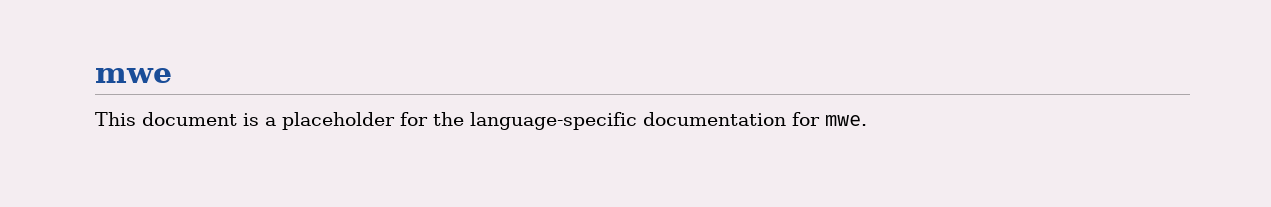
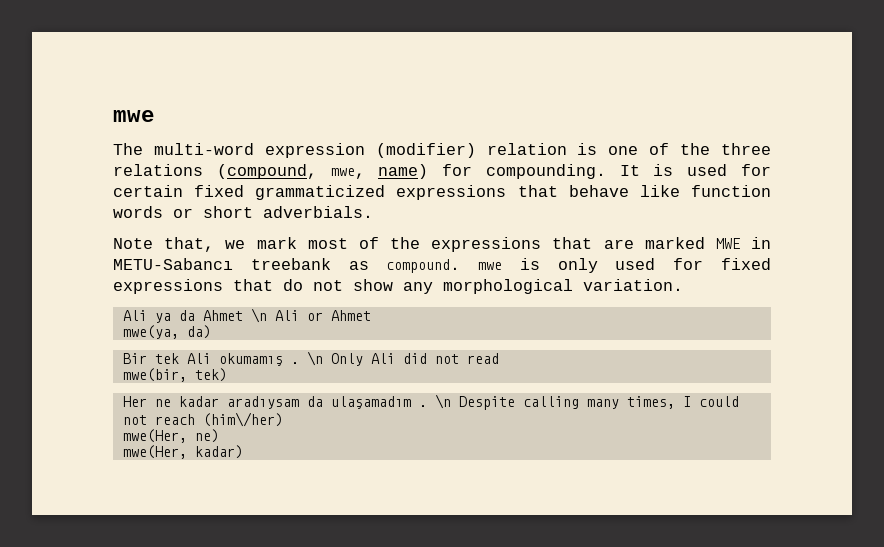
- This document is a placeholder for the language-specific documentation for mwe.
+ The multi-word expression (modifier) relation is one of the three relations (compound, mwe, name) for compounding. It is used for certain fixed grammaticized expressions that behave like function words or short adverbials.
+ Note that, we mark most of the expressions that are marked MWE in METU-Sabancı treebank as compound. mwe is only used for fixed expressions that do not show any morphological variation.
+ Ali ya da Ahmet \n Ali or Ahmet
+ mwe(ya, da)
+ Bir tek Ali okumamış . \n Only Ali did not read
+ mwe(bir, tek)
+ Her ne kadar aradıysam da ulaşamadım . \n Despite calling many times, I could not reach (him\/her)
+ mwe(Her, ne)
+ mwe(Her, kadar)

